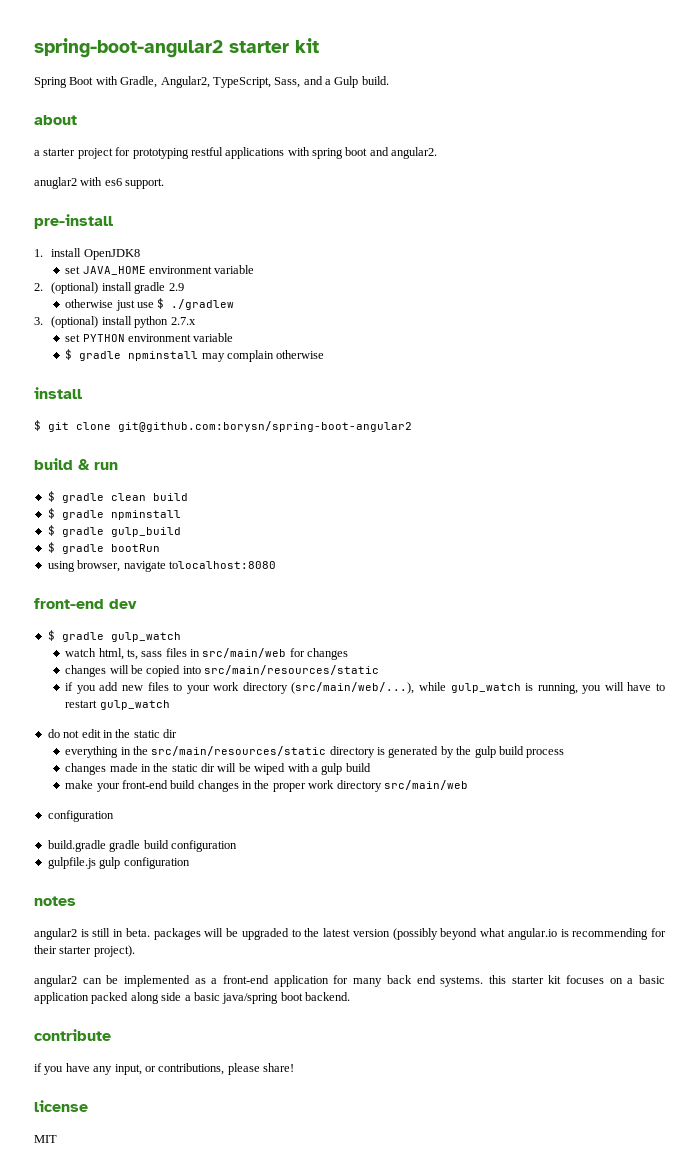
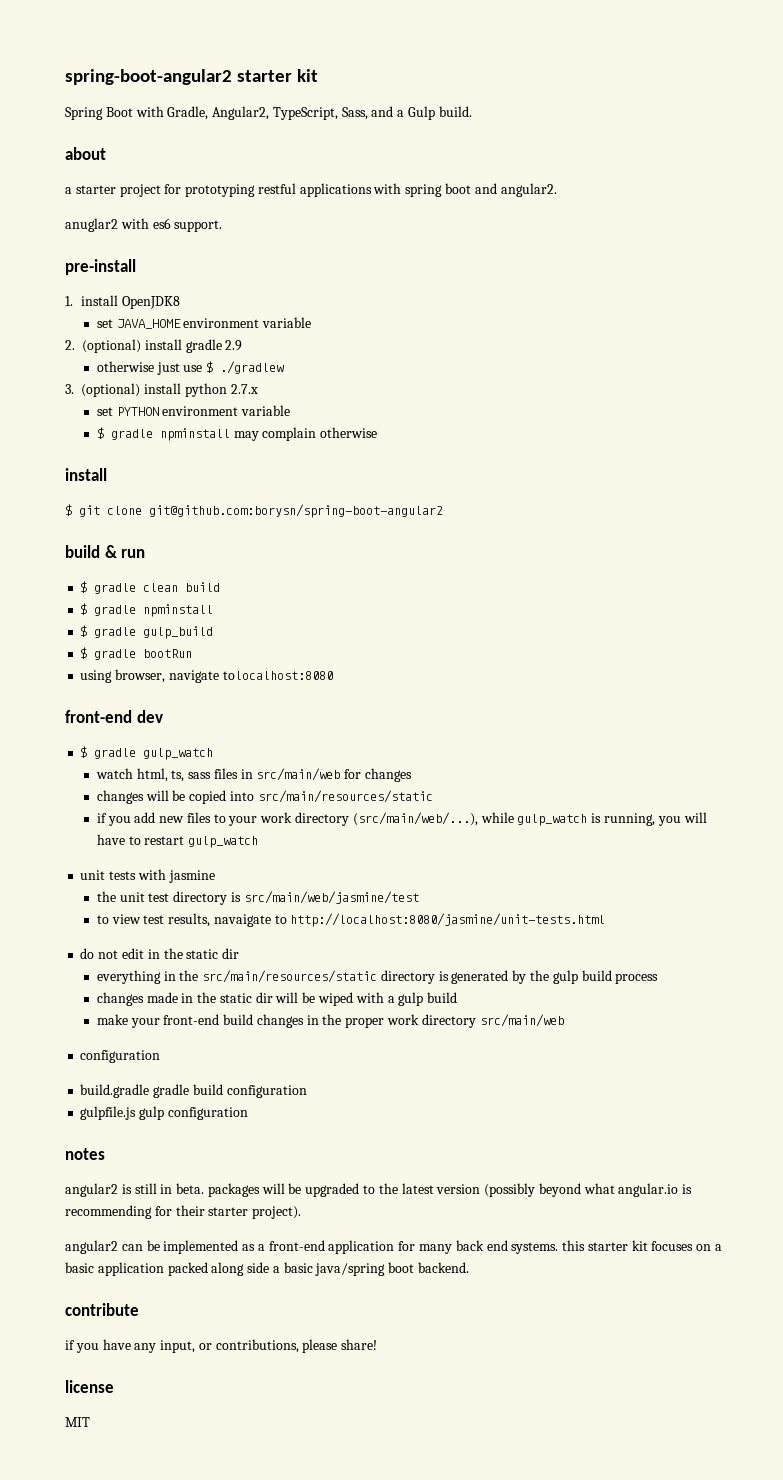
+ unit tests with jasmine
+ the unit test directory is src/main/web/jasmine/test
+ to view test results, navaigate to http://localhost:8080/jasmine/unit-tests.html

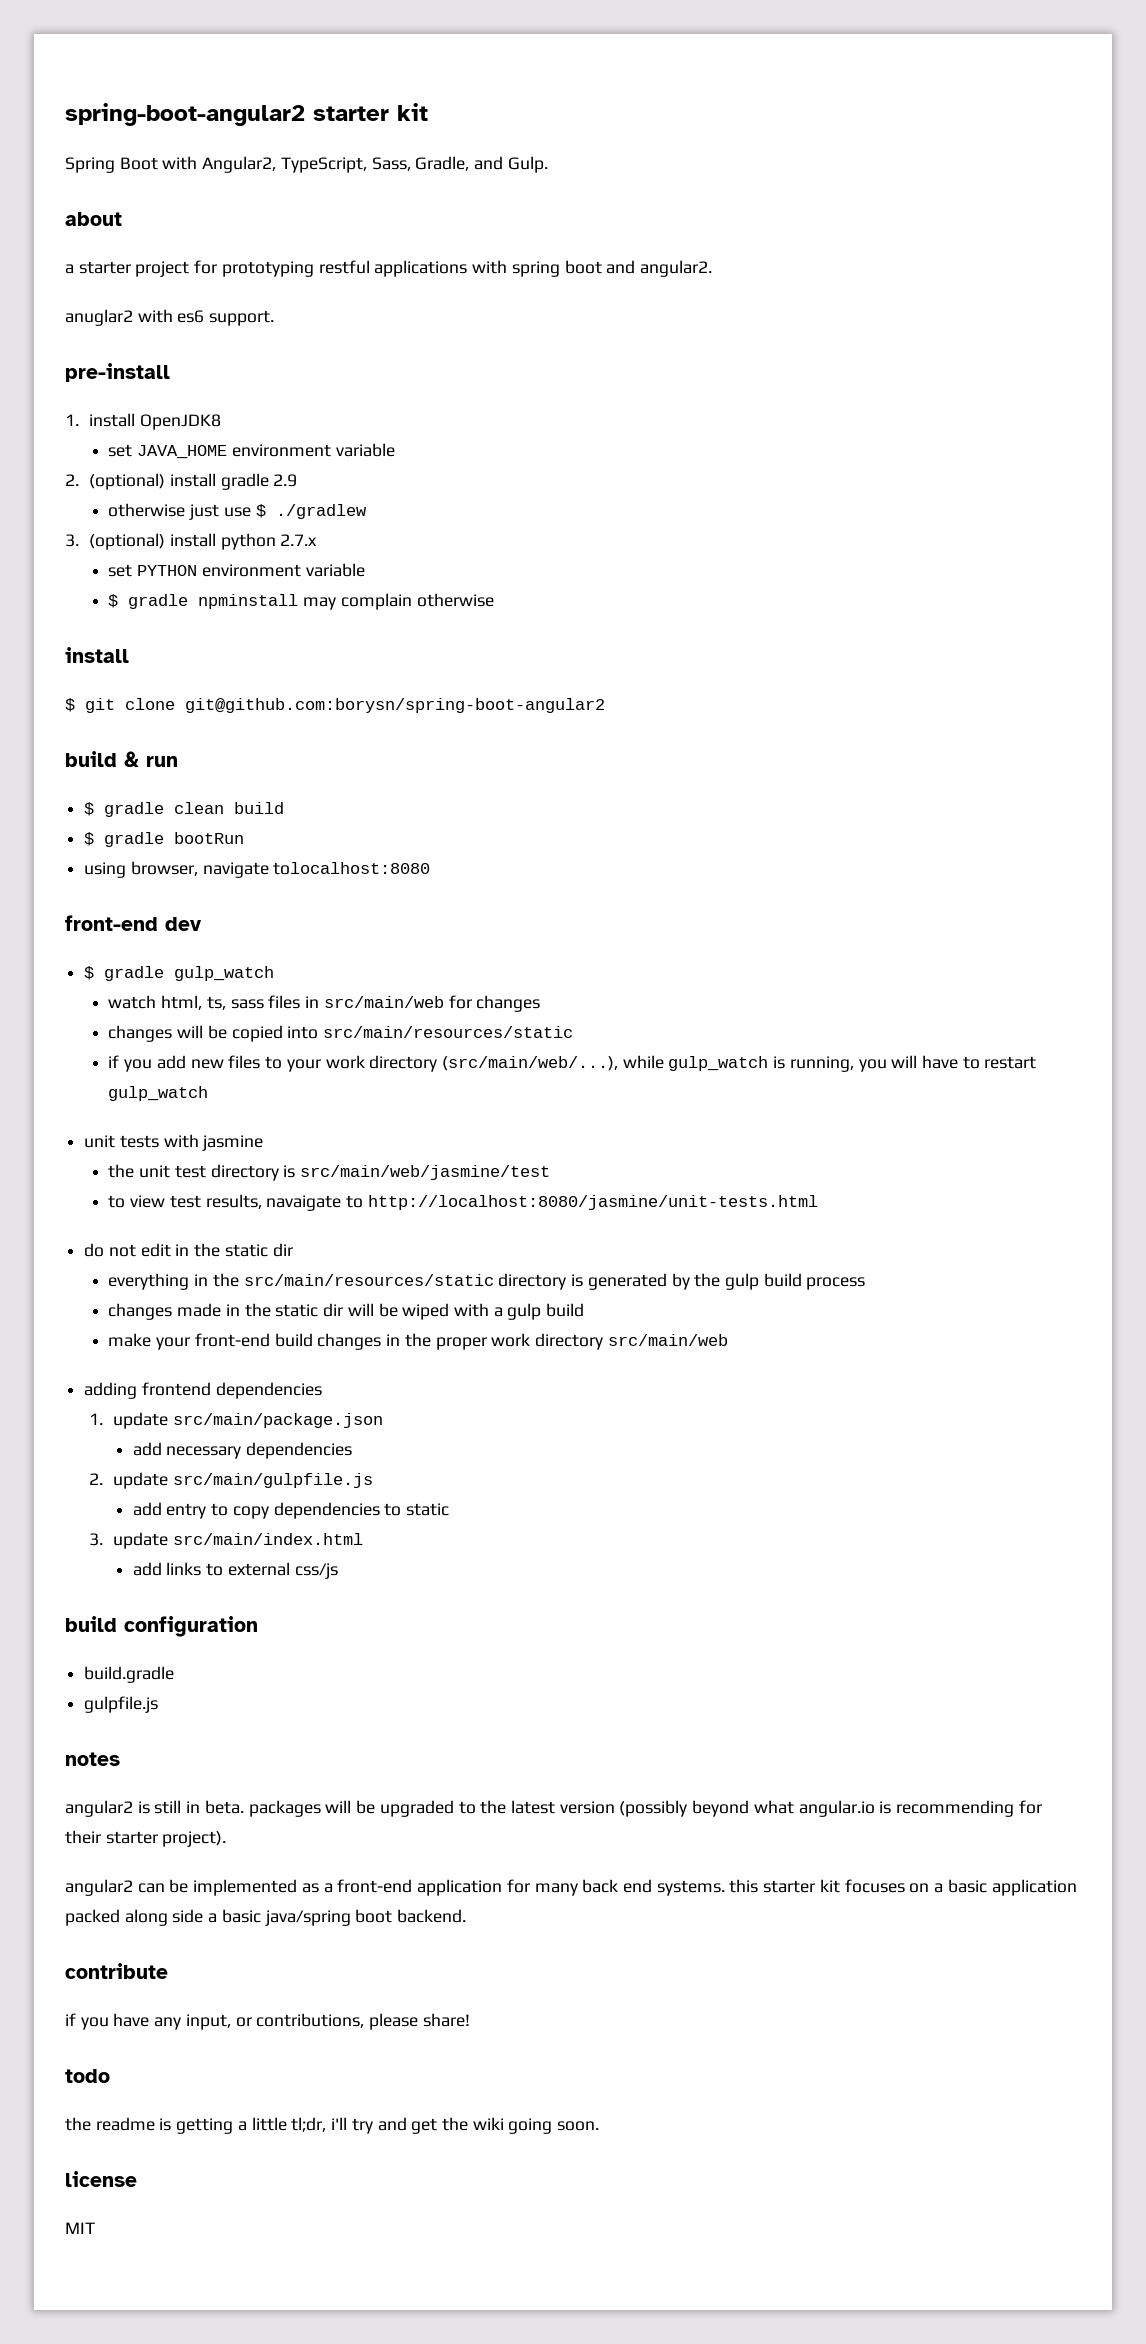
- Spring Boot with Gradle, Angular2, TypeScript, Sass, and a Gulp build.
+ Spring Boot with Angular2, TypeScript, Sass, Gradle, and Gulp.
  $ gradle clean build
- $ gradle npminstall
- $ gradle gulp_build
  make your front-end build changes in the proper work directory src/main/web
- configuration
+ adding frontend dependencies
+ 1. update src/main/package.json
+ add necessary dependencies
+ 2. update src/main/gulpfile.js
+ add entry to copy dependencies to static
+ 3. update src/main/index.html
+ add links to external css/js
+ build configuration
- build.gradle gradle build configuration
+ build.gradle
- gulpfile.js gulp configuration
+ gulpfile.js
+ todo
+ the readme is getting a little tl;dr, i'll try and get the wiki going soon.

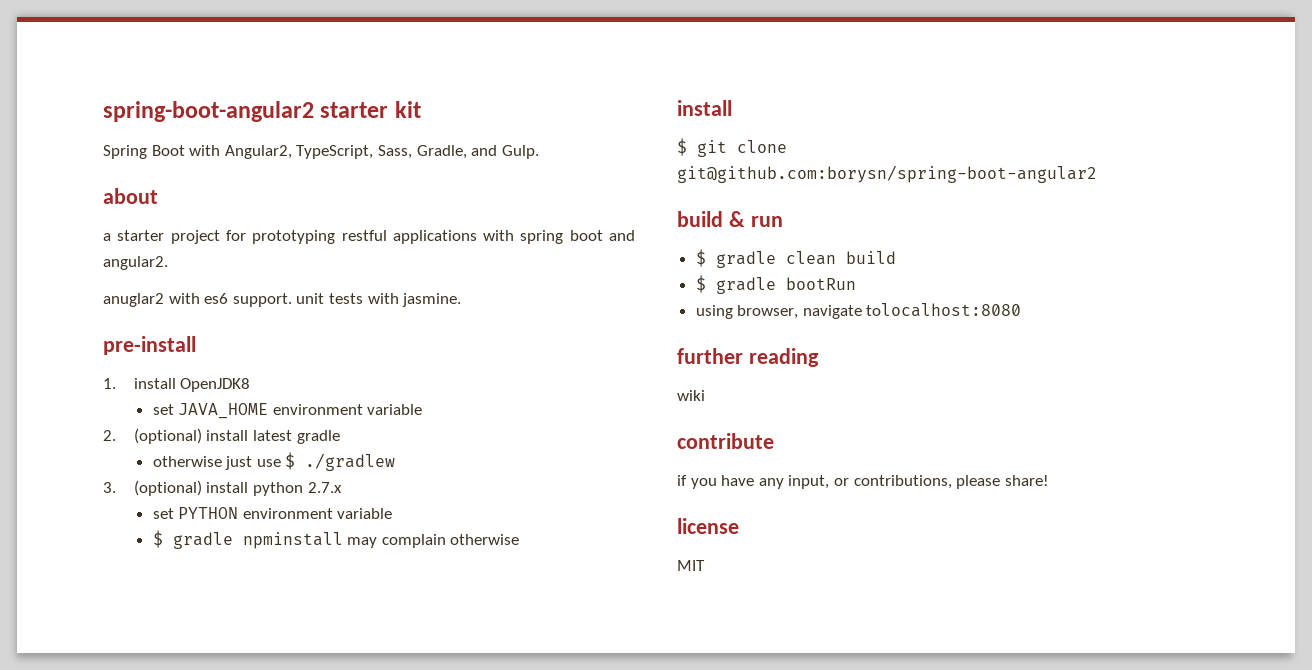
- anuglar2 with es6 support.
+ anuglar2 with es6 support. unit tests with jasmine.
- 2. (optional) install gradle 2.9
+ 2. (optional) install latest gradle
- front-end dev
- $ gradle gulp_watch
- watch html, ts, sass files in src/main/web for changes
- changes will be copied into src/main/resources/static
- if you add new files to your work directory (src/main/web/...), while gulp_watch is running, you will have to restart gulp_watch
- unit tests with jasmine
- the unit test directory is src/main/web/jasmine/test
- to view test results, navaigate to http://localhost:8080/jasmine/unit-tests.html
- do not edit in the static dir
- everything in the src/main/resources/static directory is generated by the gulp build process
- changes made in the static dir will be wiped with a gulp build
- make your front-end build changes in the proper work directory src/main/web
- adding frontend dependencies
- 1. update src/main/package.json
- add necessary dependencies
- 2. update src/main/gulpfile.js
- add entry to copy dependencies to static
- 3. update src/main/index.html
- add links to external css/js
- build configuration
- build.gradle
- gulpfile.js
- notes
- angular2 is still in beta. packages will be upgraded to the latest version (possibly beyond what angular.io is recommending for their starter project).
- angular2 can be implemented as a front-end application for many back end systems. this starter kit focuses on a basic application packed along side a basic java/spring boot backend.
+ further reading
+ wiki
- todo
- the readme is getting a little tl;dr, i'll try and get the wiki going soon.

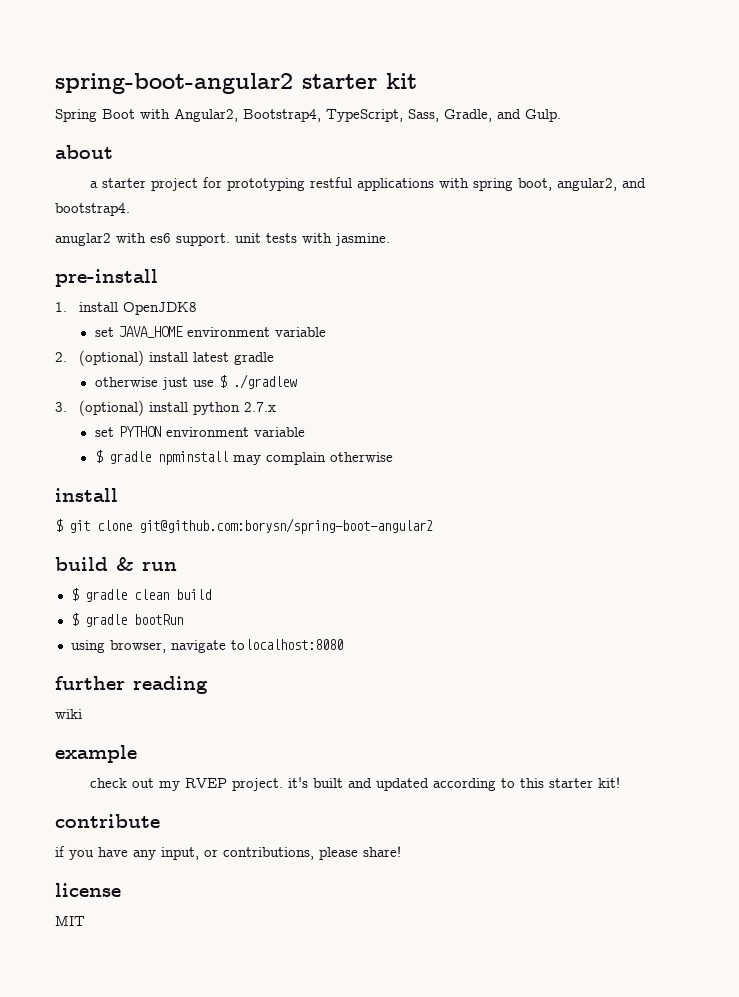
- Spring Boot with Angular2, TypeScript, Sass, Gradle, and Gulp.
+ Spring Boot with Angular2, Bootstrap4, TypeScript, Sass, Gradle, and Gulp.
- a starter project for prototyping restful applications with spring boot and angular2.
+ a starter project for prototyping restful applications with spring boot, angular2, and bootstrap4.
+ example
+ check out my RVEP project. it's built and updated according to this starter kit!

